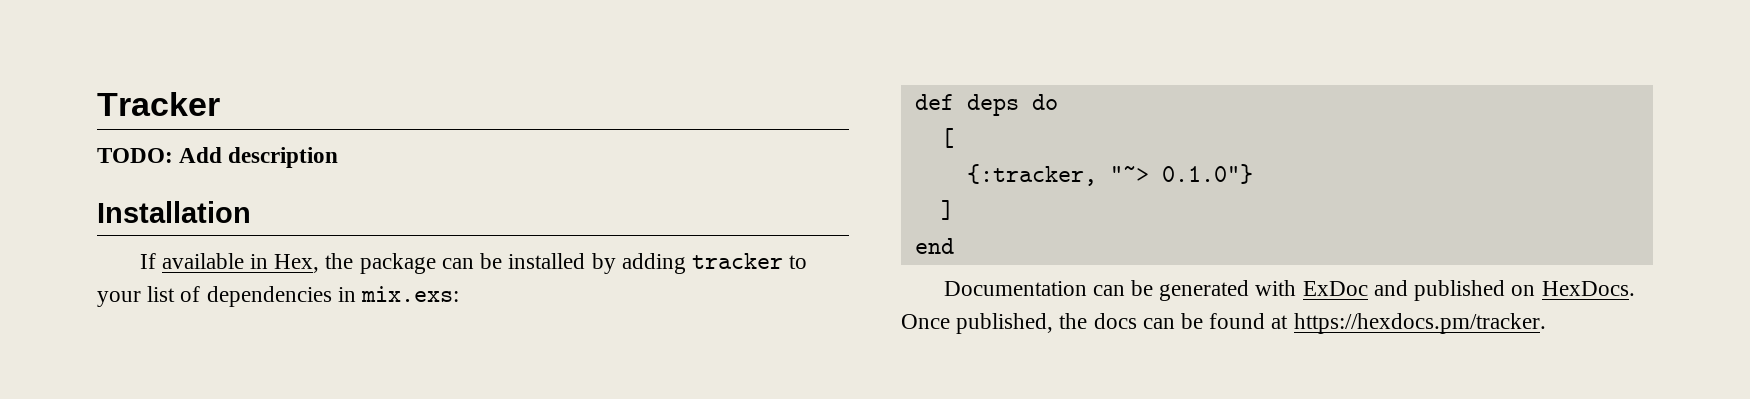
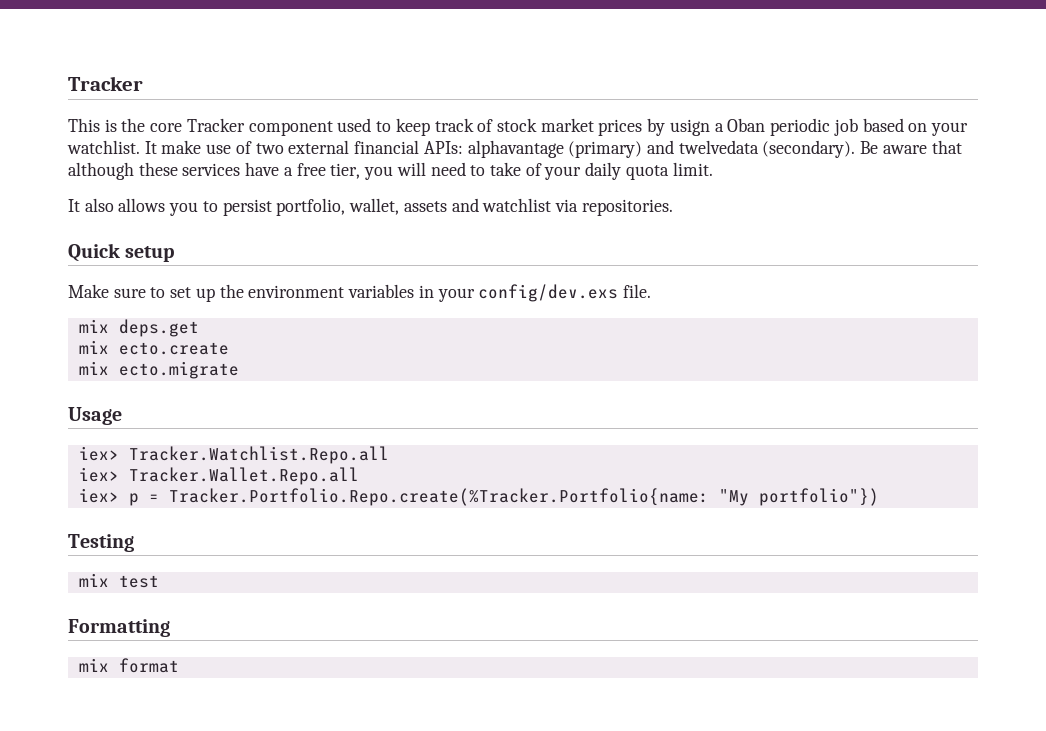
- TODO: Add description
- Installation
- If available in Hex, the package can be installed by adding tracker to your list of dependencies in mix.exs:
- def deps do
- [
- {:tracker, "~> 0.1.0"}
- ]
- end
- Documentation can be generated with ExDoc and published on HexDocs. Once published, the docs can be found at https://hexdocs.pm/tracker.
+ This is the core Tracker component used to keep track of stock market prices by usign a Oban periodic job based on your watchlist. It make use of two external financial APIs: alphavantage (primary) and twelvedata (secondary). Be aware that although these services have a free tier, you will need to take of your daily quota limit.
+ It also allows you to persist portfolio, wallet, assets and watchlist via repositories.
+ Quick setup
+ Make sure to set up the environment variables in your config/dev.exs file.
+ mix deps.get
+ mix ecto.create
+ mix ecto.migrate
+ Usage
+ iex> Tracker.Watchlist.Repo.all
+ iex> Tracker.Wallet.Repo.all
+ iex> p = Tracker.Portfolio.Repo.create(%Tracker.Portfolio{name: "My portfolio"})
+ Testing
+ mix test
+ Formatting
+ mix format

